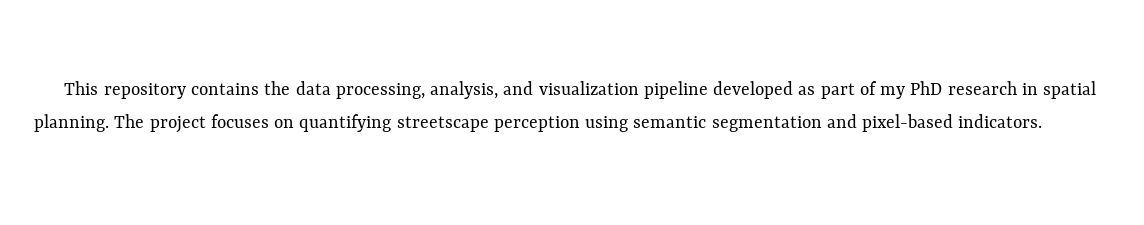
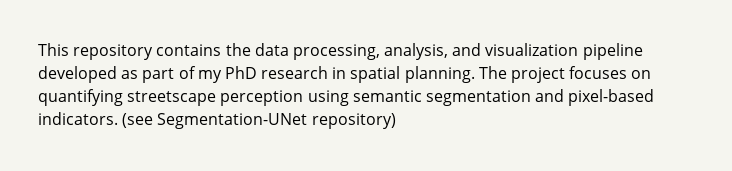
+ (see Segmentation-UNet repository)

